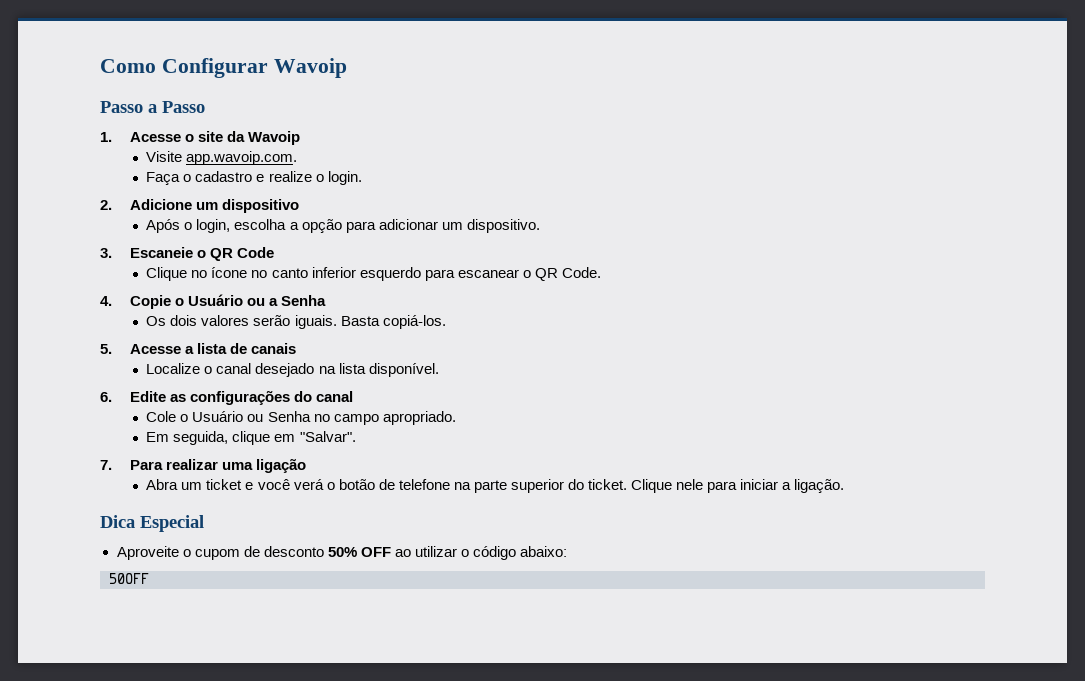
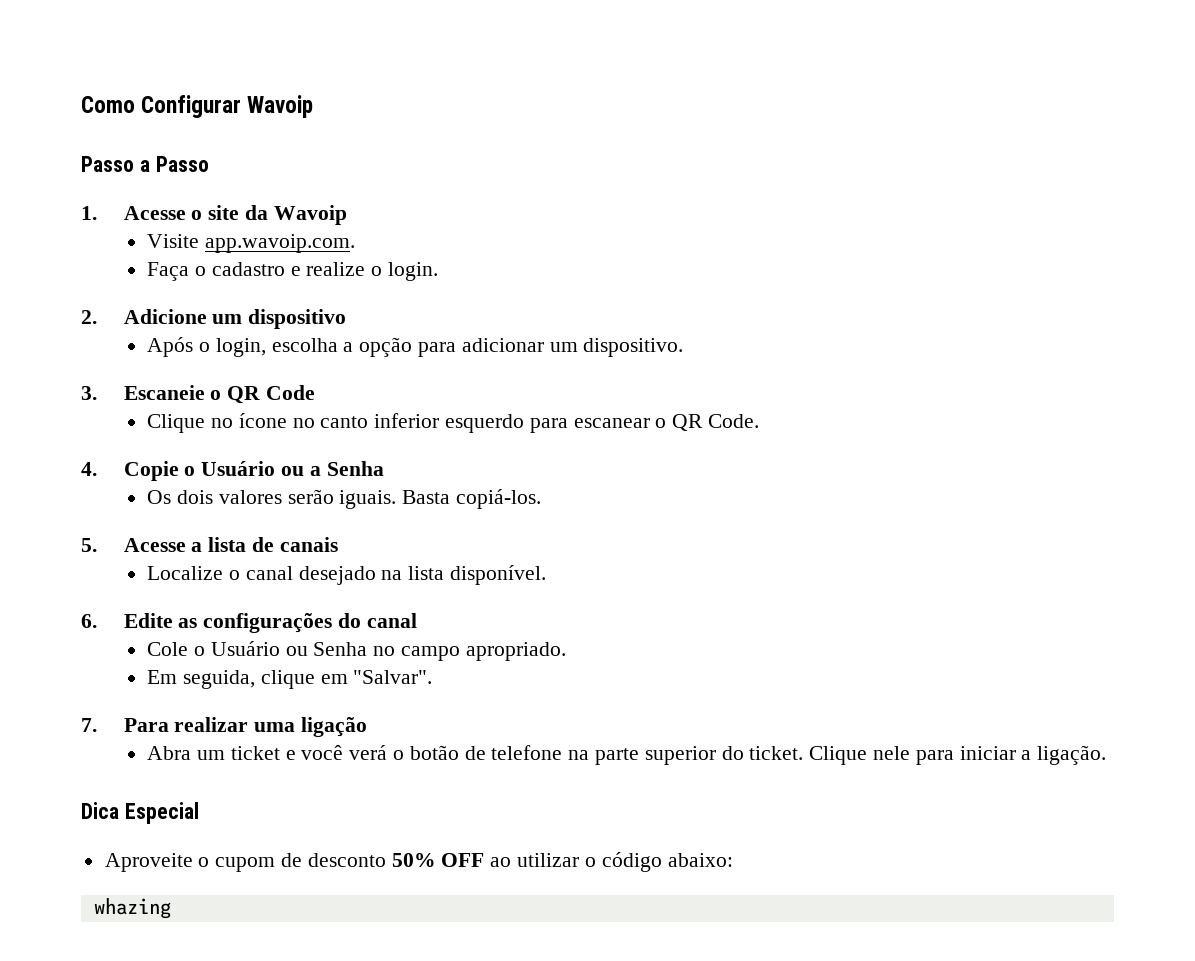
- 50OFF
+ whazing

